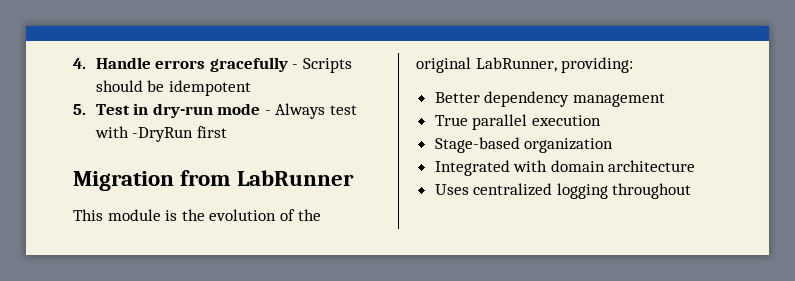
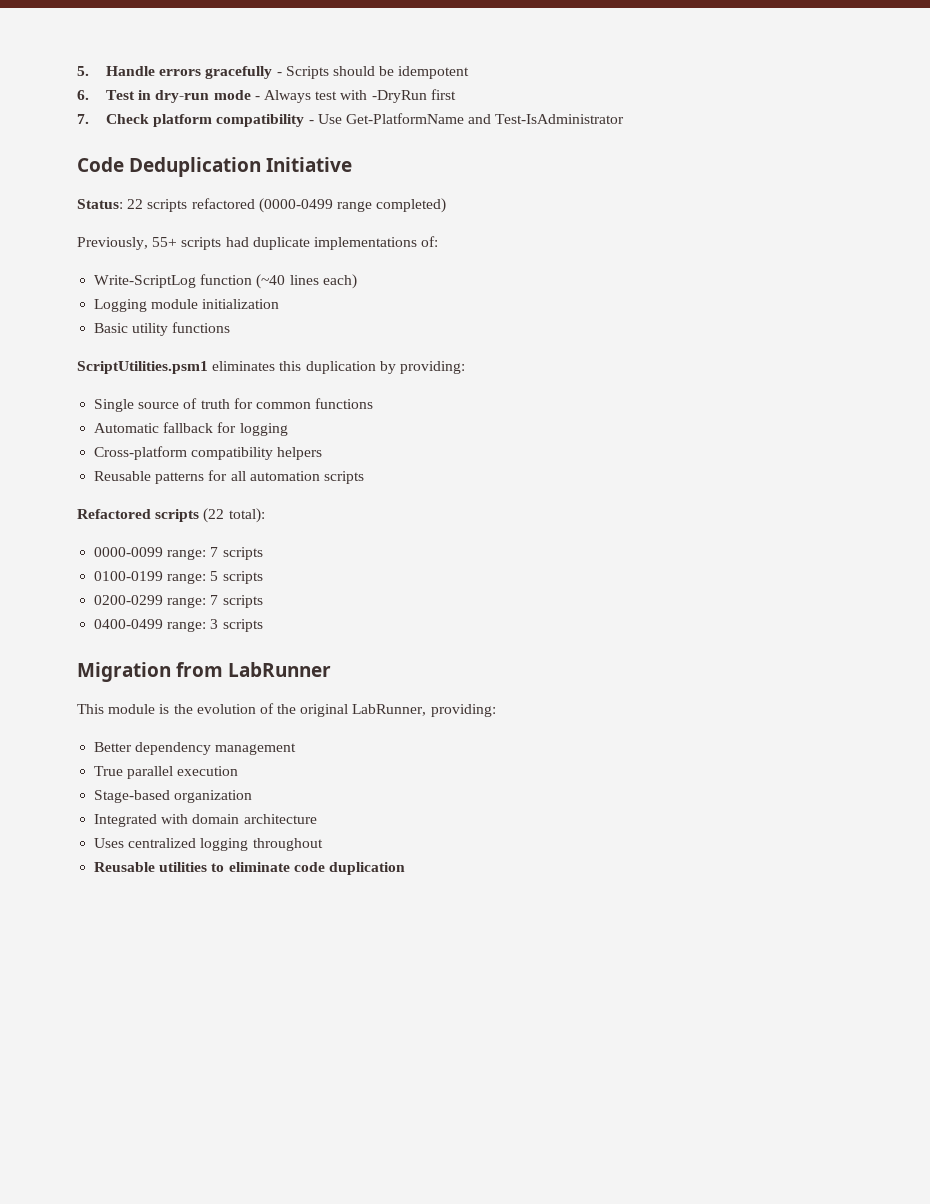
- 4. Handle errors gracefully - Scripts should be idempotent
+ 5. Handle errors gracefully - Scripts should be idempotent
- 5. Test in dry-run mode - Always test with -DryRun first
+ 6. Test in dry-run mode - Always test with -DryRun first
+ 7. Check platform compatibility - Use Get-PlatformName and Test-IsAdministrator
+ Code Deduplication Initiative
+ Status: 22 scripts refactored (0000-0499 range completed)
+ Previously, 55+ scripts had duplicate implementations of:
+ Write-ScriptLog function (~40 lines each)
+ Logging module initialization
+ Basic utility functions
+ ScriptUtilities.psm1 eliminates this duplication by providing:
+ Single source of truth for common functions
+ Automatic fallback for logging
+ Cross-platform compatibility helpers
+ Reusable patterns for all automation scripts
+ Refactored scripts (22 total):
+ 0000-0099 range: 7 scripts
+ 0100-0199 range: 5 scripts
+ 0200-0299 range: 7 scripts
+ 0400-0499 range: 3 scripts
+ Reusable utilities to eliminate code duplication

